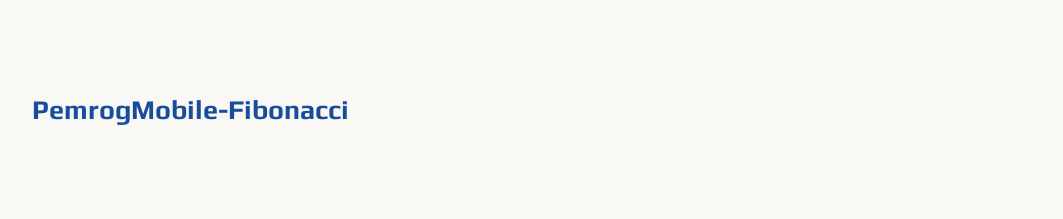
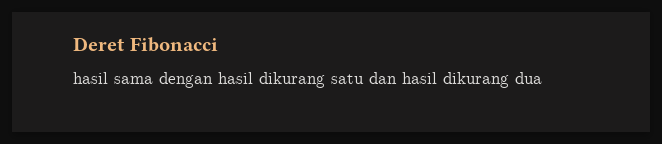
- PemrogMobile-Fibonacci
+ Deret Fibonacci
+ hasil sama dengan hasil dikurang satu dan hasil dikurang dua

